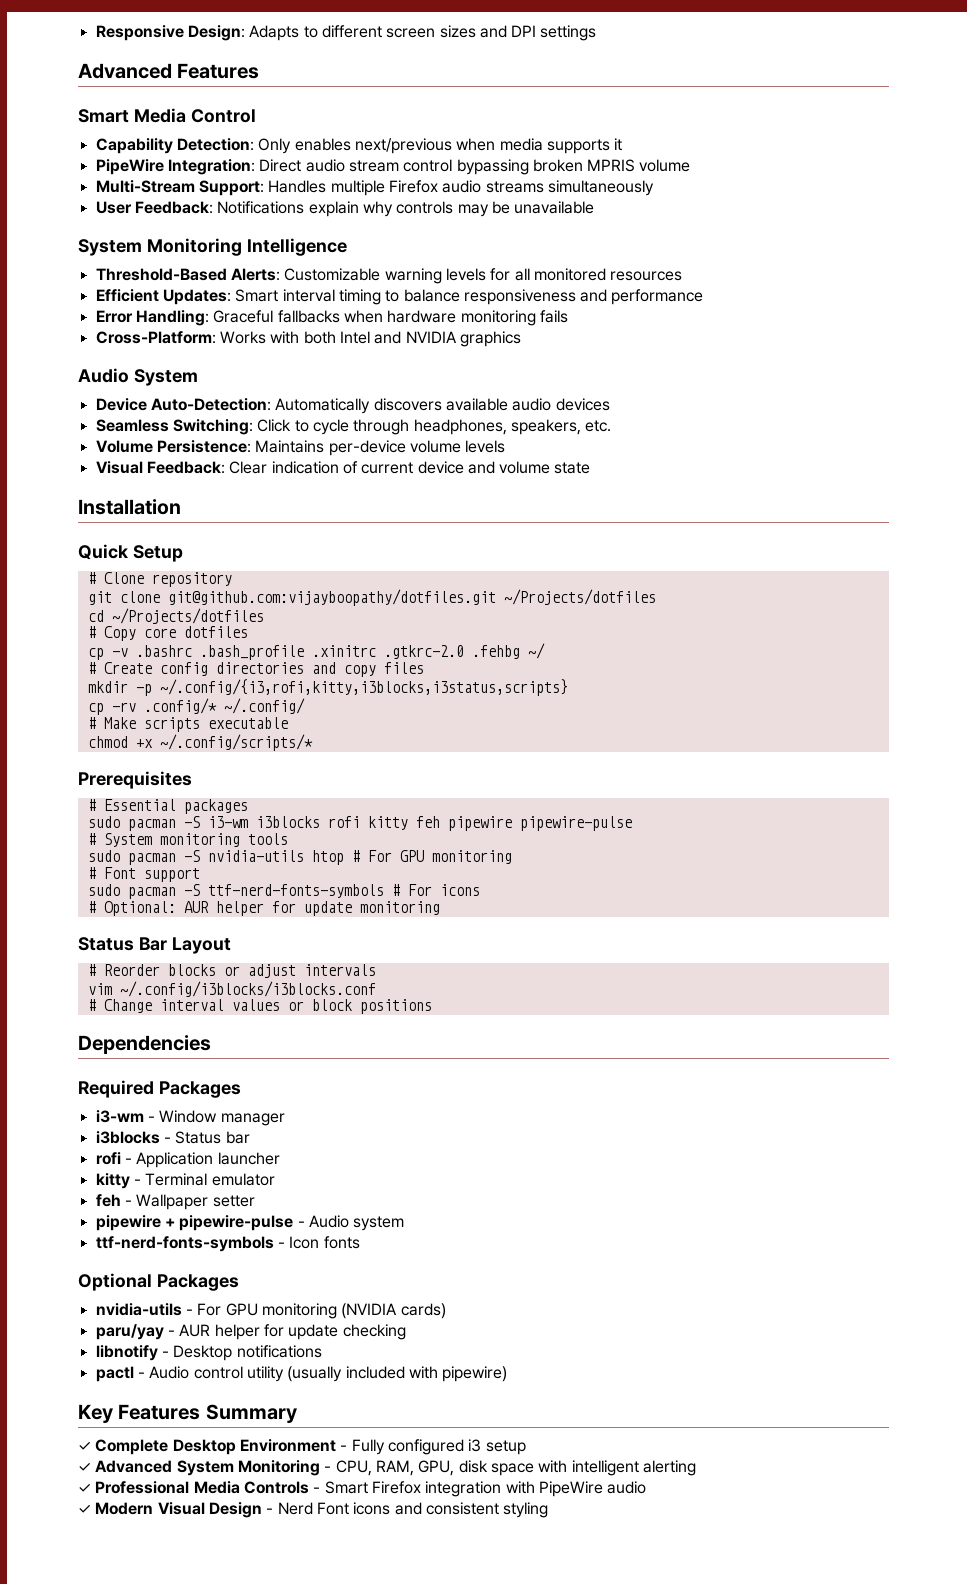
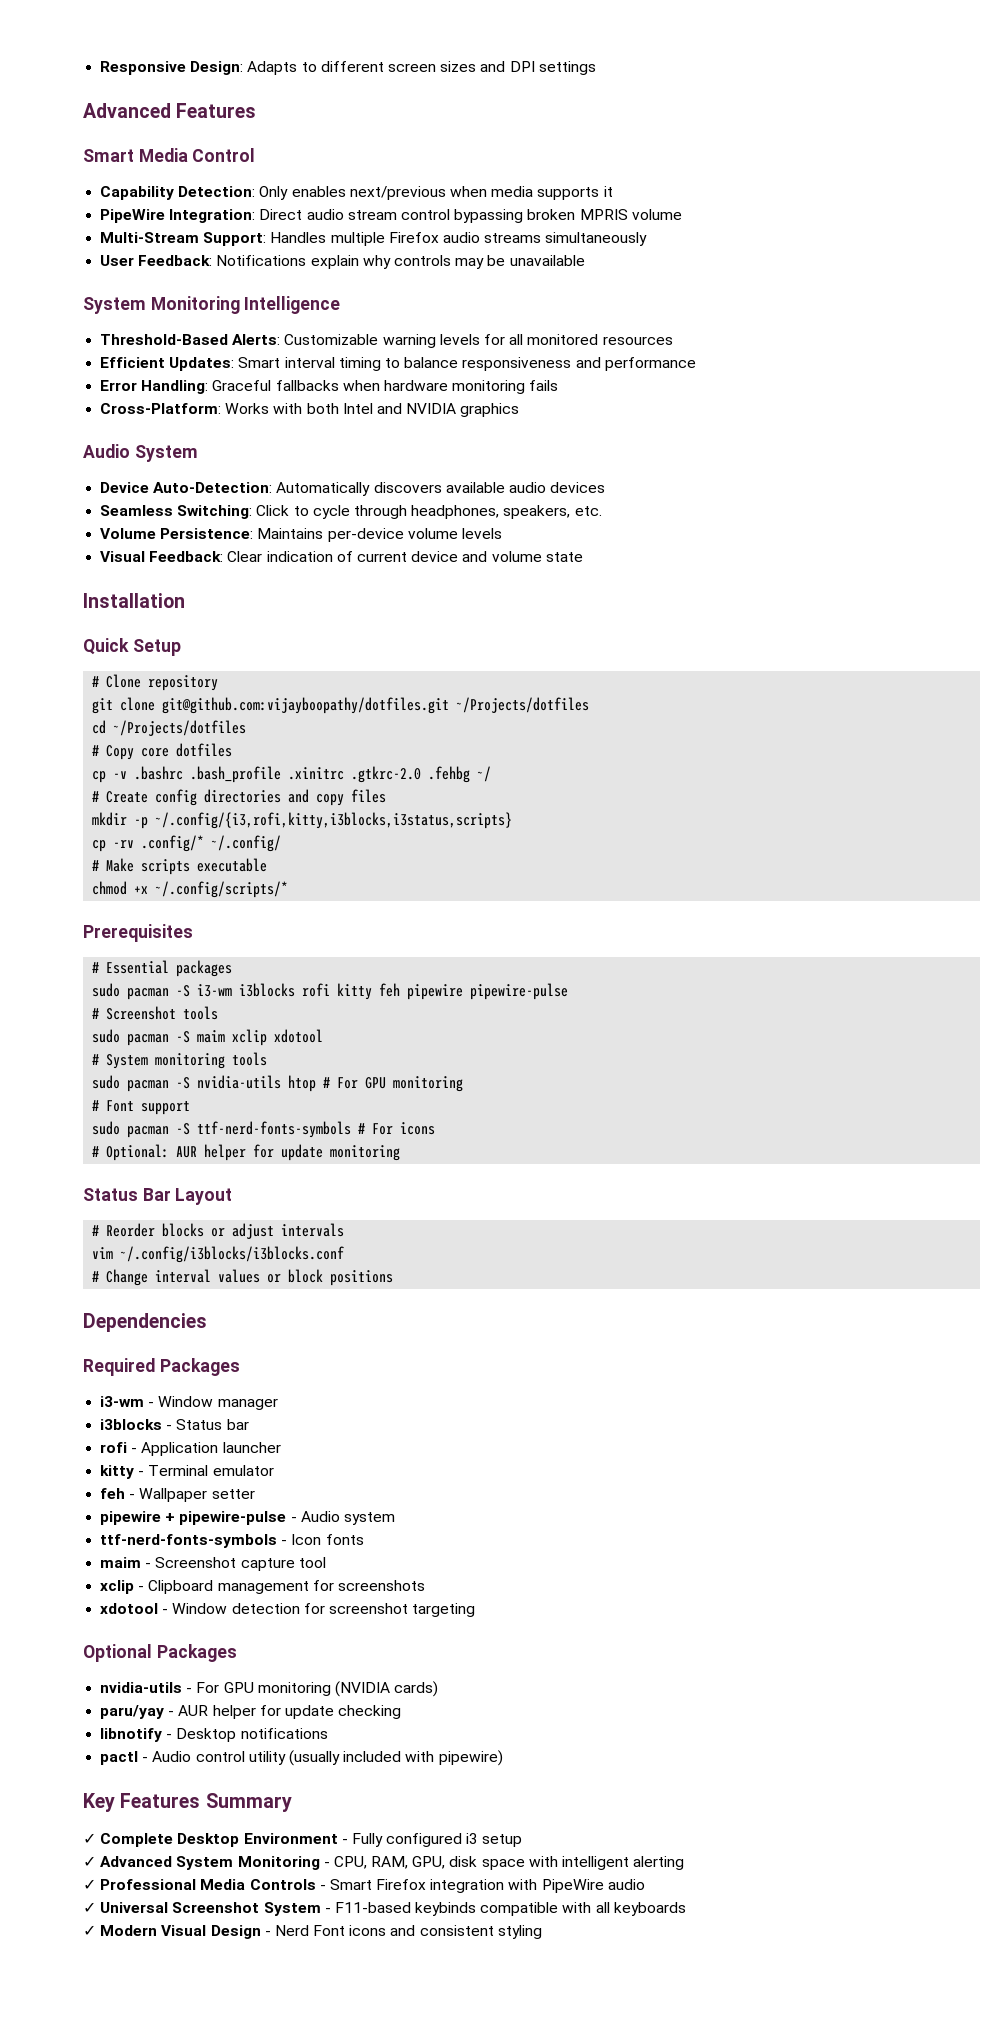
+ # Screenshot tools
+ sudo pacman -S maim xclip xdotool
+ maim - Screenshot capture tool
+ xclip - Clipboard management for screenshots
+ xdotool - Window detection for screenshot targeting
+ ✓ Universal Screenshot System - F11-based keybinds compatible with all keyboards

